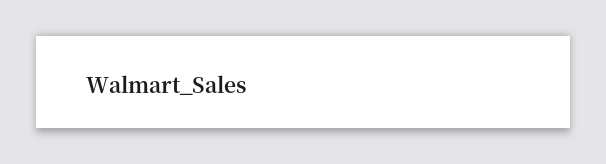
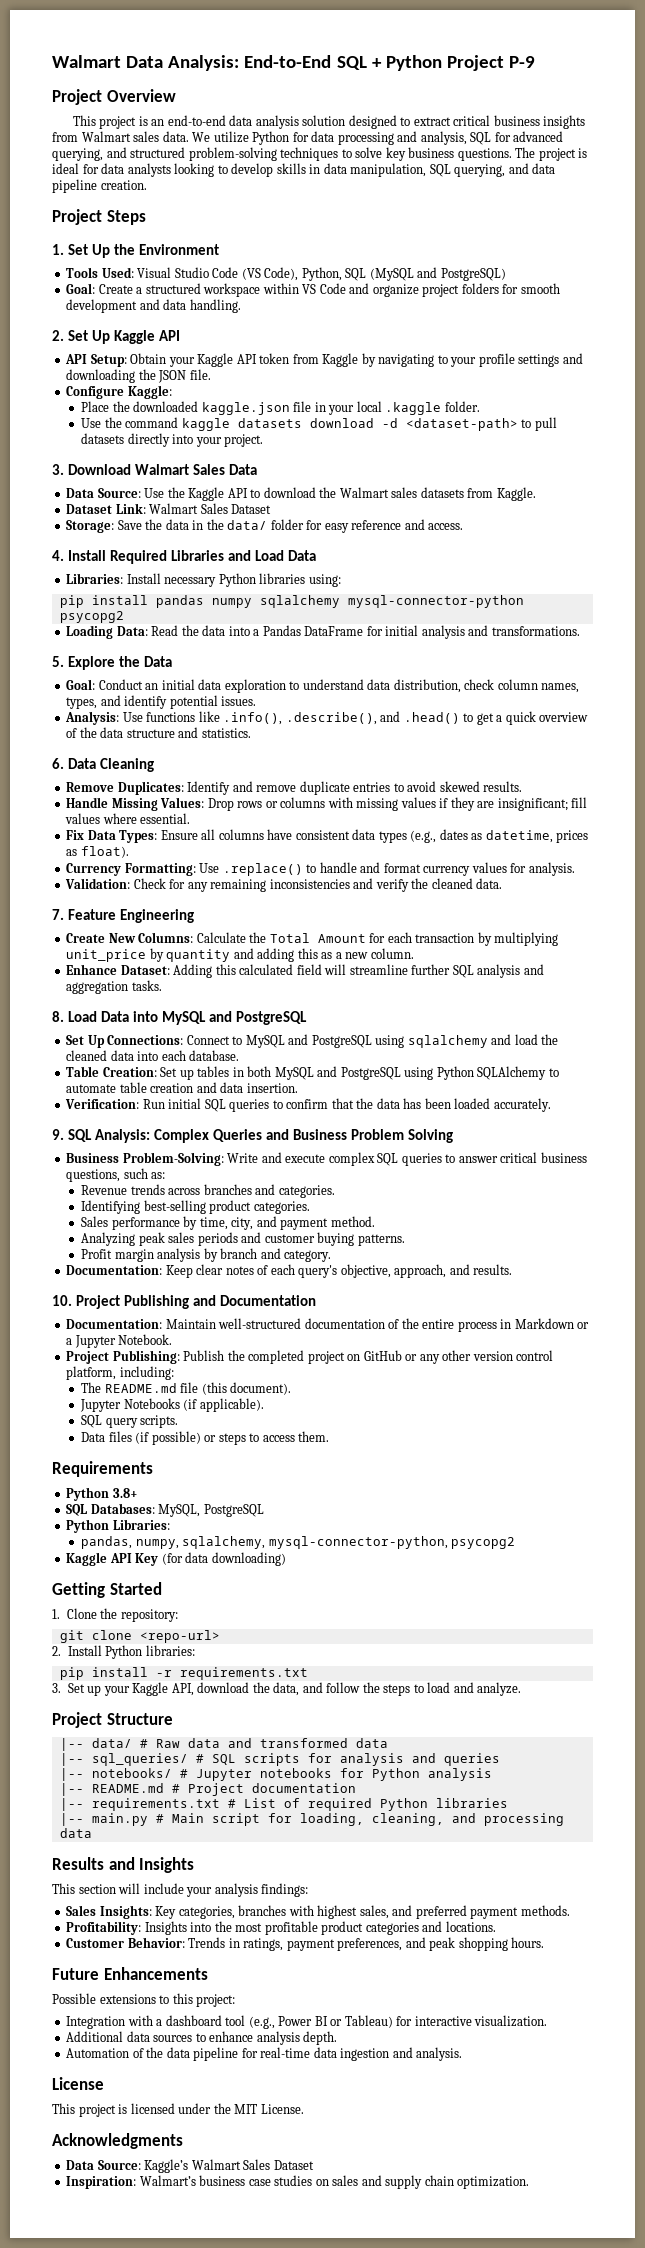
- Walmart_Sales
+ Walmart Data Analysis: End-to-End SQL + Python Project P-9
+ Project Overview
+ This project is an end-to-end data analysis solution designed to extract critical business insights from Walmart sales data. We utilize Python for data processing and analysis, SQL for advanced querying, and structured problem-solving techniques to solve key business questions. The project is ideal for data analysts looking to develop skills in data manipulation, SQL querying, and data pipeline creation.
+ Project Steps
+ 1. Set Up the Environment
+ Tools Used: Visual Studio Code (VS Code), Python, SQL (MySQL and PostgreSQL)
+ Goal: Create a structured workspace within VS Code and organize project folders for smooth development and data handling.
+ 2. Set Up Kaggle API
+ API Setup: Obtain your Kaggle API token from Kaggle by navigating to your profile settings and downloading the JSON file.
+ Configure Kaggle:
+ Place the downloaded kaggle.json file in your local .kaggle folder.
+ Use the command kaggle datasets download -d <dataset-path> to pull datasets directly into your project.
+ 3. Download Walmart Sales Data
+ Data Source: Use the Kaggle API to download the Walmart sales datasets from Kaggle.
+ Dataset Link: Walmart Sales Dataset
+ Storage: Save the data in the data/ folder for easy reference and access.
+ 4. Install Required Libraries and Load Data
+ Libraries: Install necessary Python libraries using:
+ pip install pandas numpy sqlalchemy mysql-connector-python psycopg2
+ Loading Data: Read the data into a Pandas DataFrame for initial analysis and transformations.
+ 5. Explore the Data
+ Goal: Conduct an initial data exploration to understand data distribution, check column names, types, and identify potential issues.
+ Analysis: Use functions like .info(), .describe(), and .head() to get a quick overview of the data structure and statistics.
+ 6. Data Cleaning
+ Remove Duplicates: Identify and remove duplicate entries to avoid skewed results.
+ Handle Missing Values: Drop rows or columns with missing values if they are insignificant; fill values where essential.
+ Fix Data Types: Ensure all columns have consistent data types (e.g., dates as datetime, prices as float).
+ Currency Formatting: Use .replace() to handle and format currency values for analysis.
+ Validation: Check for any remaining inconsistencies and verify the cleaned data.
+ 7. Feature Engineering
+ Create New Columns: Calculate the Total Amount for each transaction by multiplying unit_price by quantity and adding this as a new column.
+ Enhance Dataset: Adding this calculated field will streamline further SQL analysis and aggregation tasks.
+ 8. Load Data into MySQL and PostgreSQL
+ Set Up Connections: Connect to MySQL and PostgreSQL using sqlalchemy and load the cleaned data into each database.
+ Table Creation: Set up tables in both MySQL and PostgreSQL using Python SQLAlchemy to automate table creation and data insertion.
+ Verification: Run initial SQL queries to confirm that the data has been loaded accurately.
+ 9. SQL Analysis: Complex Queries and Business Problem Solving
+ Business Problem-Solving: Write and execute complex SQL queries to answer critical business questions, such as:
+ Revenue trends across branches and categories.
+ Identifying best-selling product categories.
+ Sales performance by time, city, and payment method.
+ Analyzing peak sales periods and customer buying patterns.
+ Profit margin analysis by branch and category.
+ Documentation: Keep clear notes of each query's objective, approach, and results.
+ 10. Project Publishing and Documentation
+ Documentation: Maintain well-structured documentation of the entire process in Markdown or a Jupyter Notebook.
+ Project Publishing: Publish the completed project on GitHub or any other version control platform, including:
+ The README.md file (this document).
+ Jupyter Notebooks (if applicable).
+ SQL query scripts.
+ Data files (if possible) or steps to access them.
+ Requirements
+ Python 3.8+
+ SQL Databases: MySQL, PostgreSQL
+ Python Libraries:
+ pandas, numpy, sqlalchemy, mysql-connector-python, psycopg2
+ Kaggle API Key (for data downloading)
+ Getting Started
+ 1. Clone the repository:
+ git clone <repo-url>
+ 2. Install Python libraries:
+ pip install -r requirements.txt
+ 3. Set up your Kaggle API, download the data, and follow the steps to load and analyze.
+ Project Structure
+ |-- data/ # Raw data and transformed data
+ |-- sql_queries/ # SQL scripts for analysis and queries
+ |-- notebooks/ # Jupyter notebooks for Python analysis
+ |-- README.md # Project documentation
+ |-- requirements.txt # List of required Python libraries
+ |-- main.py # Main script for loading, cleaning, and processing data
+ Results and Insights
+ This section will include your analysis findings:
+ Sales Insights: Key categories, branches with highest sales, and preferred payment methods.
+ Profitability: Insights into the most profitable product categories and locations.
+ Customer Behavior: Trends in ratings, payment preferences, and peak shopping hours.
+ Future Enhancements
+ Possible extensions to this project:
+ Integration with a dashboard tool (e.g., Power BI or Tableau) for interactive visualization.
+ Additional data sources to enhance analysis depth.
+ Automation of the data pipeline for real-time data ingestion and analysis.
+ License
+ This project is licensed under the MIT License.
+ Acknowledgments
+ Data Source: Kaggle’s Walmart Sales Dataset
+ Inspiration: Walmart’s business case studies on sales and supply chain optimization.

